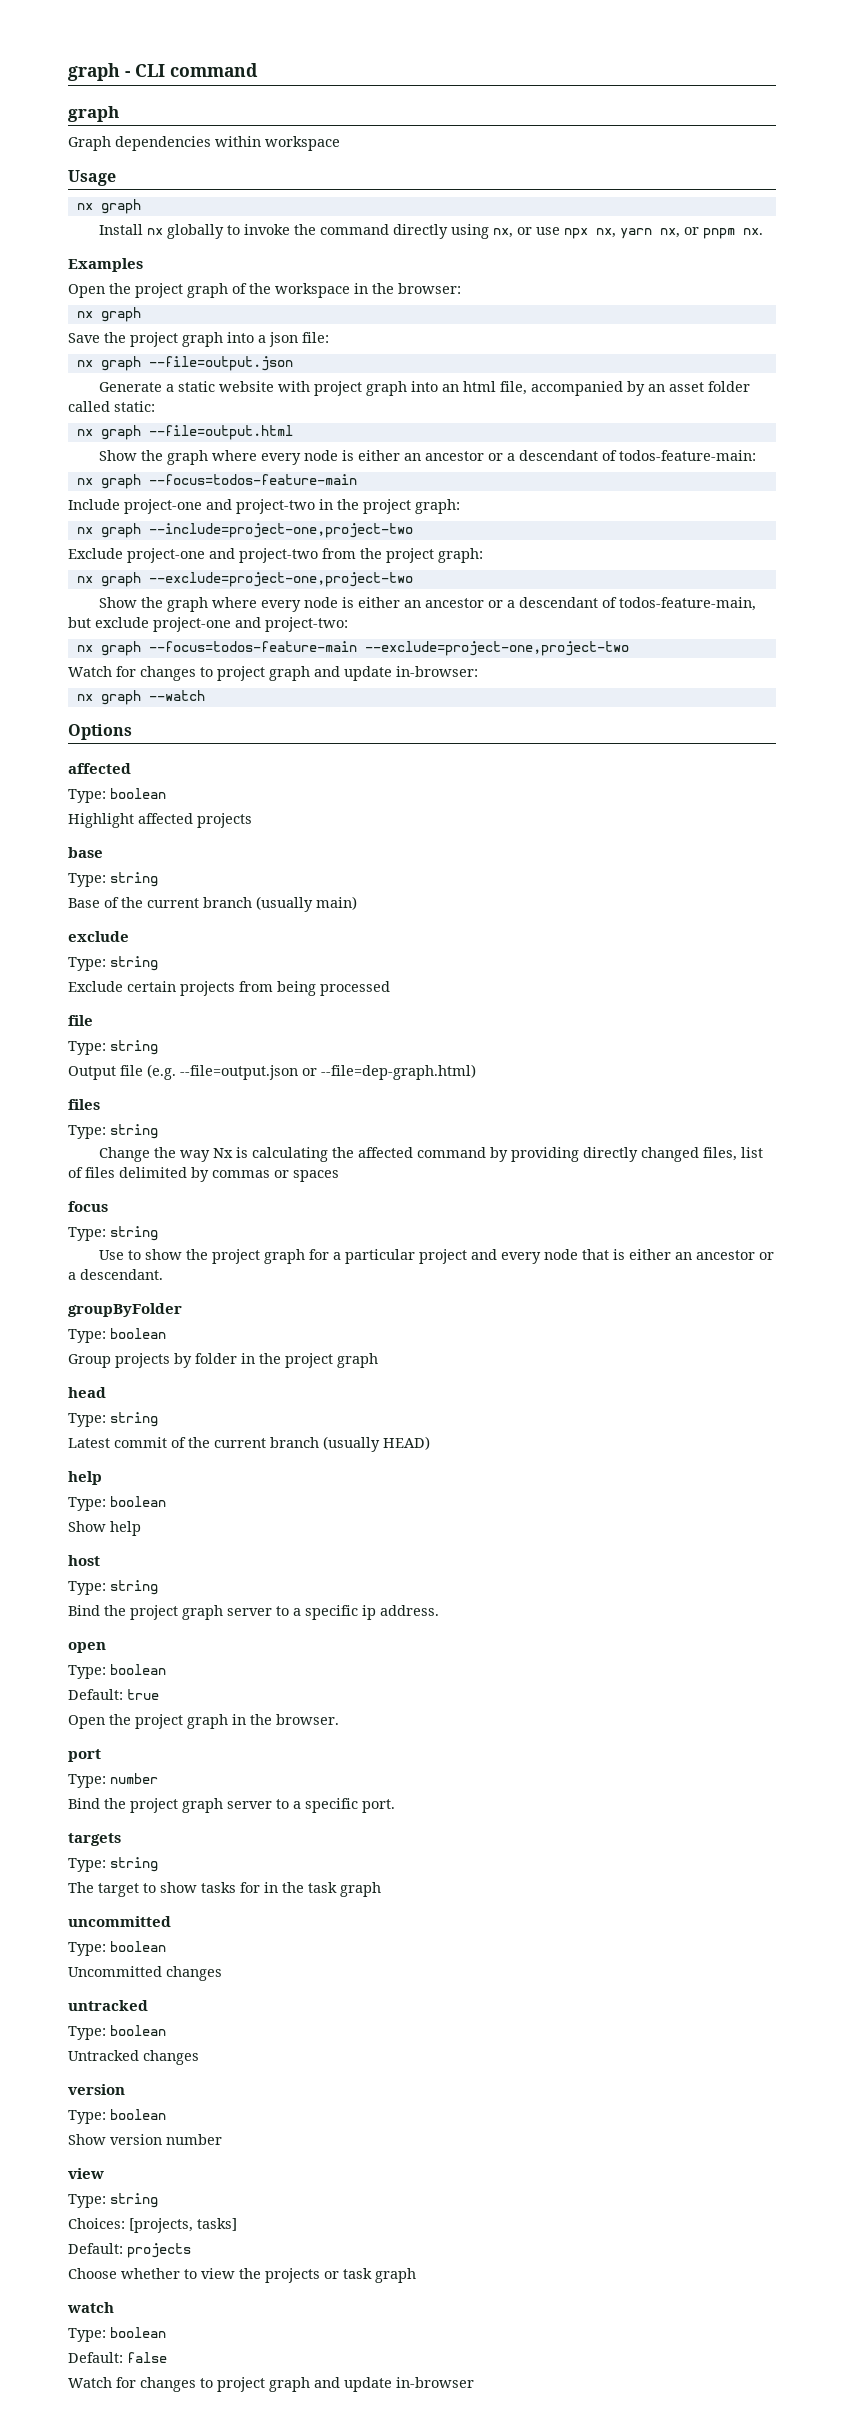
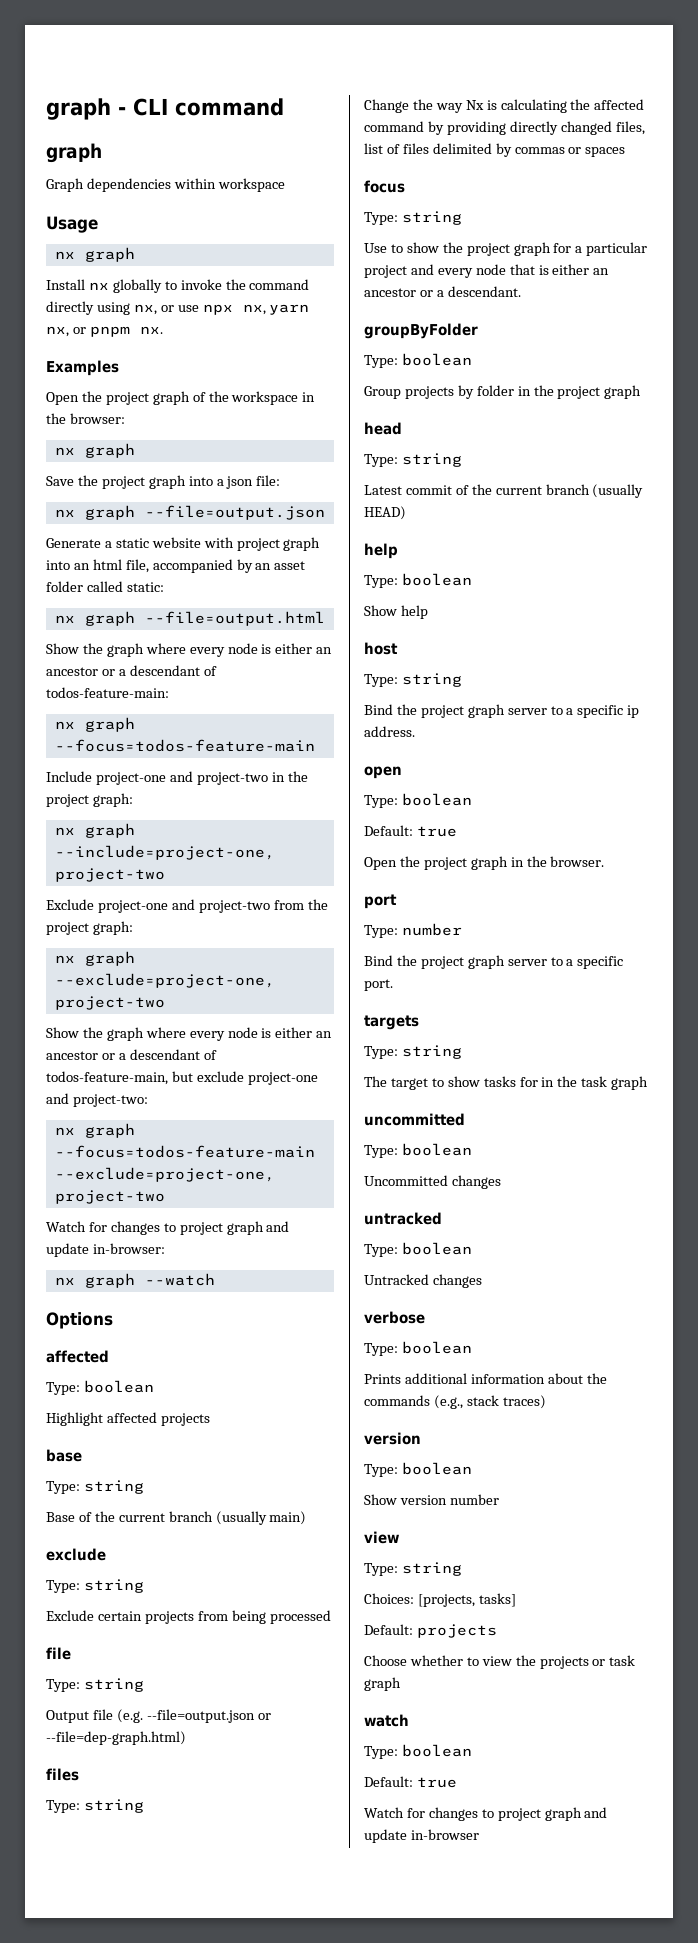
+ verbose
+ Type: boolean
+ Prints additional information about the commands (e.g., stack traces)
  watch
  Type: boolean
- Default: false
+ Default: true

